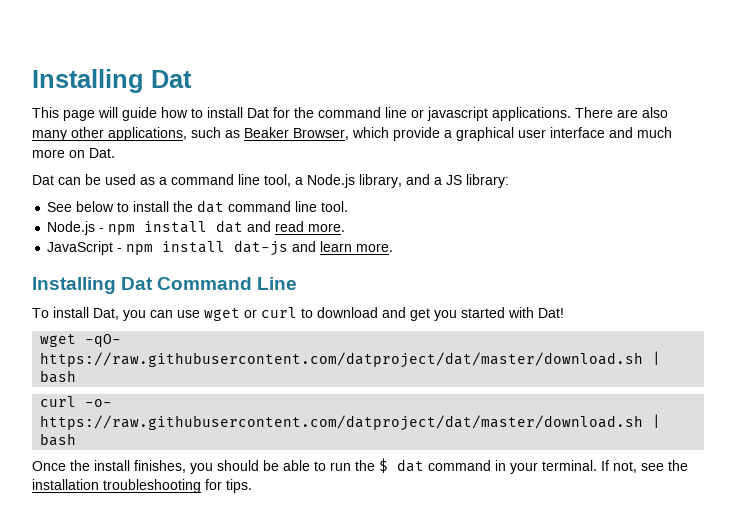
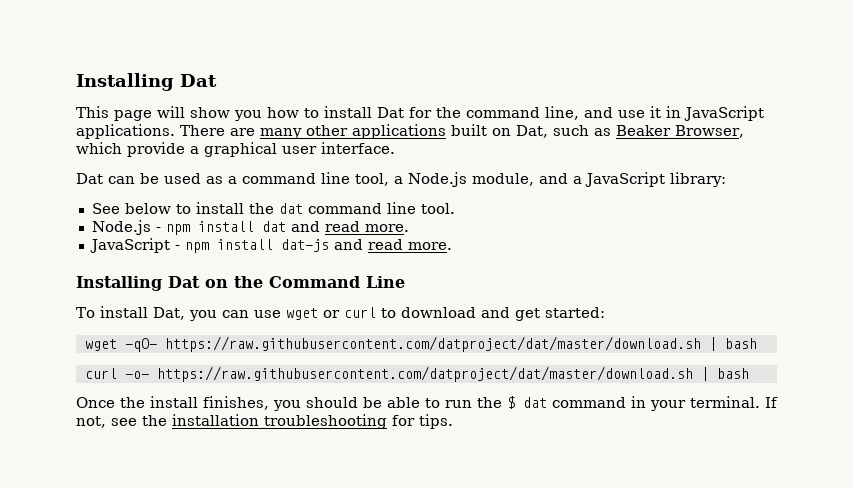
- This page will guide how to install Dat for the command line or javascript applications.
+ This page will show you how to install Dat for the command line, and use it in JavaScript applications.
- There are also many other applications, such as Beaker Browser, which provide a graphical user interface and much more on Dat.
+ There are many other applications built on Dat, such as Beaker Browser, which provide a graphical user interface.
- Dat can be used as a command line tool, a Node.js library, and a JS library:
+ Dat can be used as a command line tool, a Node.js module, and a JavaScript library:
- JavaScript - npm install dat-js and learn more.
+ JavaScript - npm install dat-js and read more.
- Installing Dat Command Line
+ Installing Dat on the Command Line
- To install Dat, you can use wget or curl to download and get you started with Dat!
+ To install Dat, you can use wget or curl to download and get started:

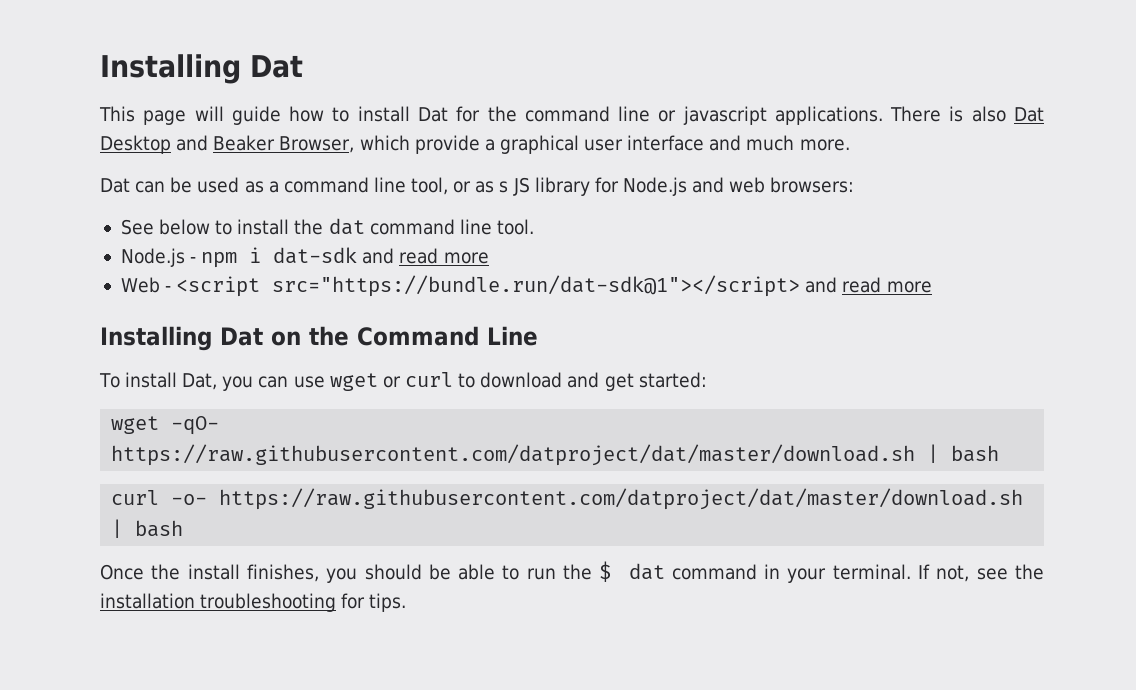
- This page will show you how to install Dat for the command line, and use it in JavaScript applications. There are many other applications built on Dat, such as Beaker Browser, which provide a graphical user interface.
+ This page will guide how to install Dat for the command line or javascript applications. There is also Dat Desktop and Beaker Browser, which provide a graphical user interface and much more.
- Dat can be used as a command line tool, a Node.js module, and a JavaScript library:
+ Dat can be used as a command line tool, or as s JS library for Node.js and web browsers:
- Node.js - npm install dat and read more.
- JavaScript - npm install dat-js and read more.
+ Node.js - npm i dat-sdk and read more
+ Web - <script src="https://bundle.run/dat-sdk@1"></script> and read more

